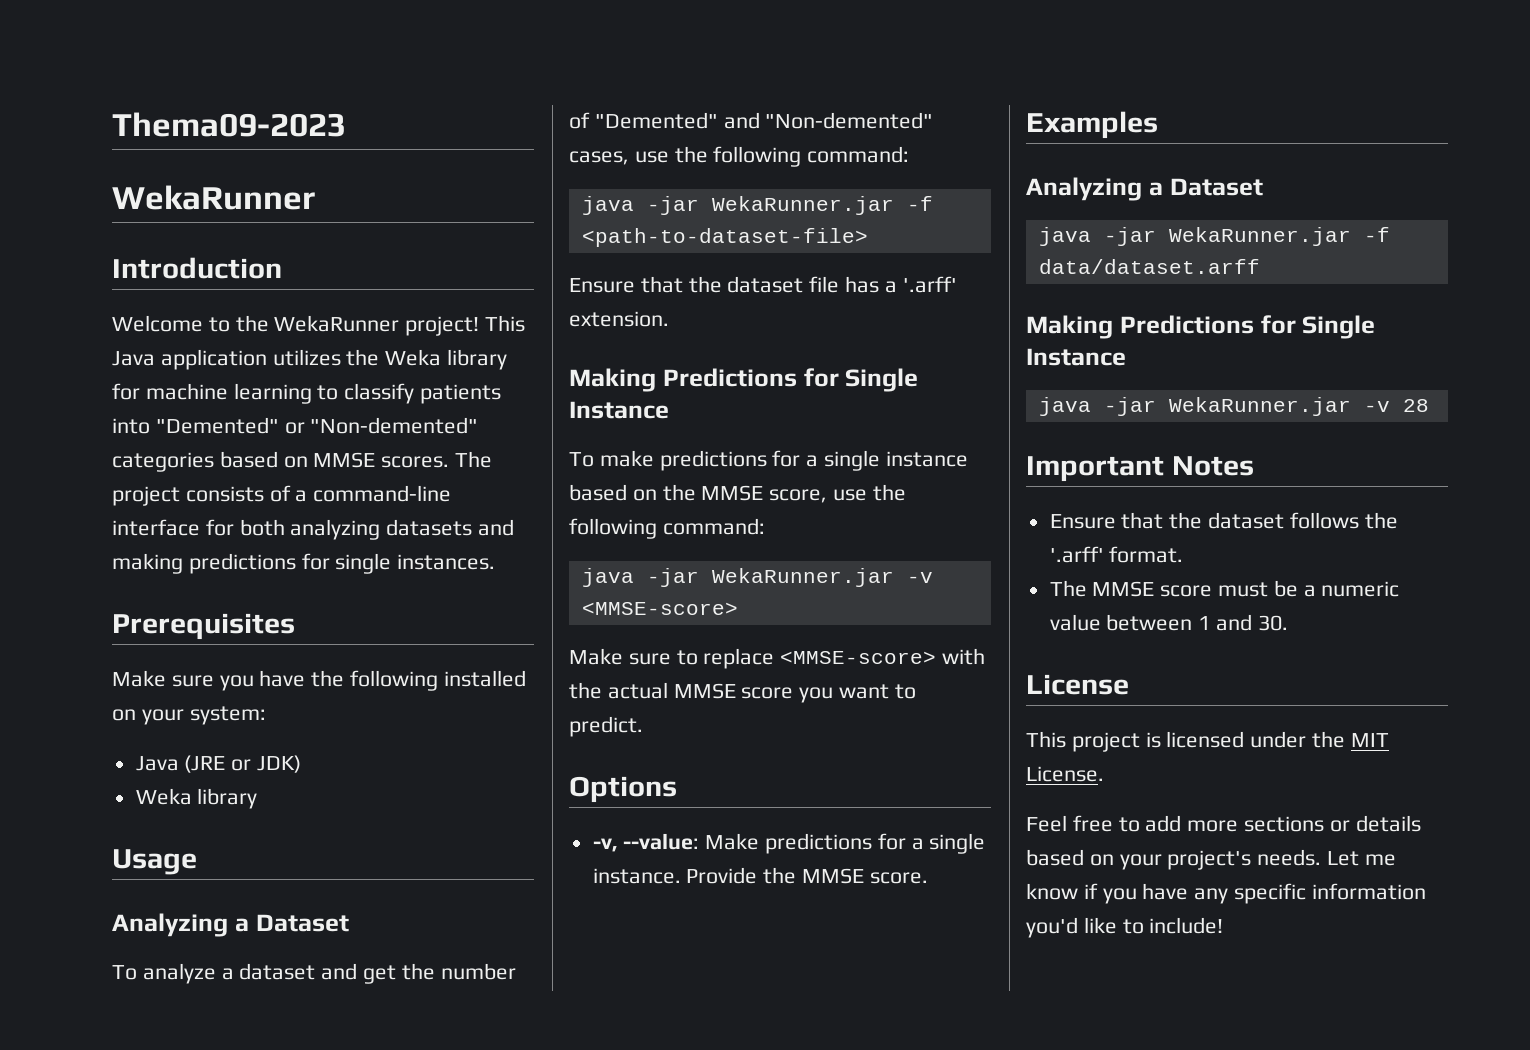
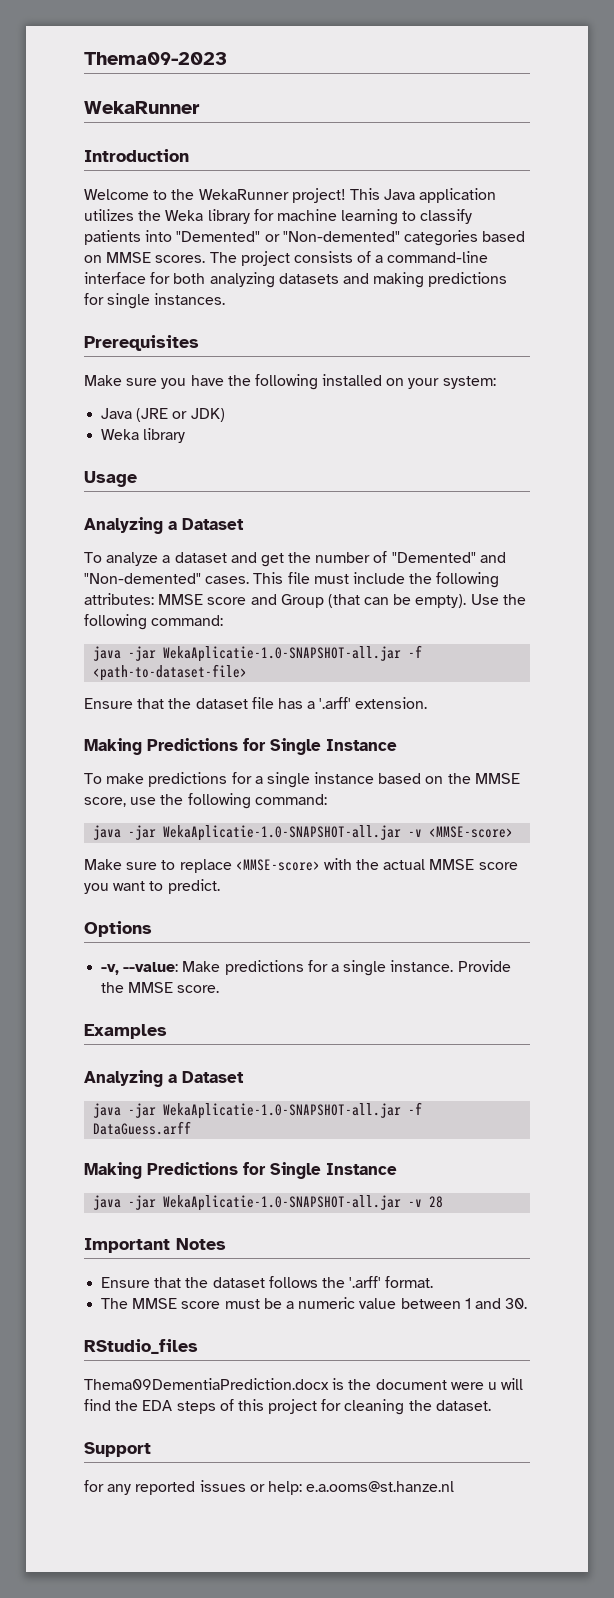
- To analyze a dataset and get the number of "Demented" and "Non-demented" cases, use the following command:
- java -jar WekaRunner.jar -f <path-to-dataset-file>
+ To analyze a dataset and get the number of "Demented" and "Non-demented" cases. This file must include the following attributes: MMSE score and Group (that can be empty). Use the following command:
+ java -jar WekaAplicatie-1.0-SNAPSHOT-all.jar -f <path-to-dataset-file>
- java -jar WekaRunner.jar -v <MMSE-score>
+ java -jar WekaAplicatie-1.0-SNAPSHOT-all.jar -v <MMSE-score>
- java -jar WekaRunner.jar -f data/dataset.arff
+ java -jar WekaAplicatie-1.0-SNAPSHOT-all.jar -f DataGuess.arff
- java -jar WekaRunner.jar -v 28
+ java -jar WekaAplicatie-1.0-SNAPSHOT-all.jar -v 28
- License
- This project is licensed under the MIT License.
- Feel free to add more sections or details based on your project's needs. Let me know if you have any specific information you'd like to include!
+ RStudio_files
+ Thema09DementiaPrediction.docx is the document were u will find the EDA steps of this project for cleaning the dataset.
+ Support
+ for any reported issues or help: e.a.ooms@st.hanze.nl

